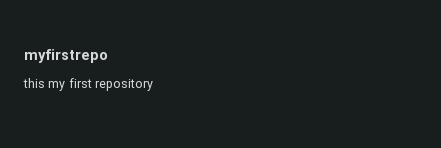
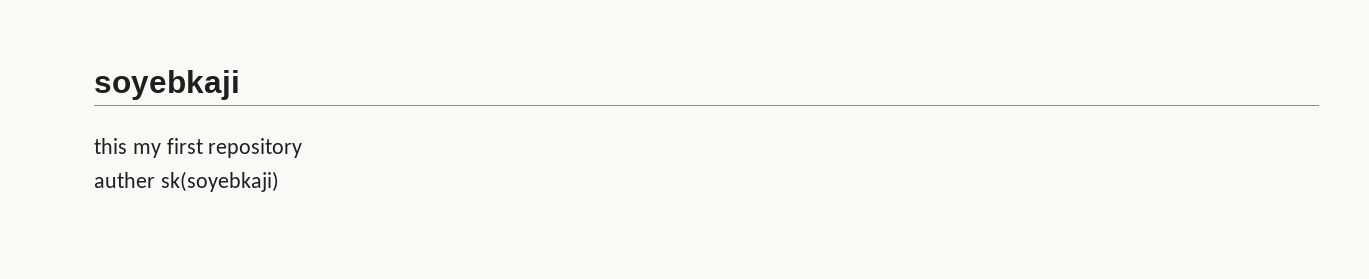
- myfirstrepo
+ soyebkaji
+ auther sk(soyebkaji)

